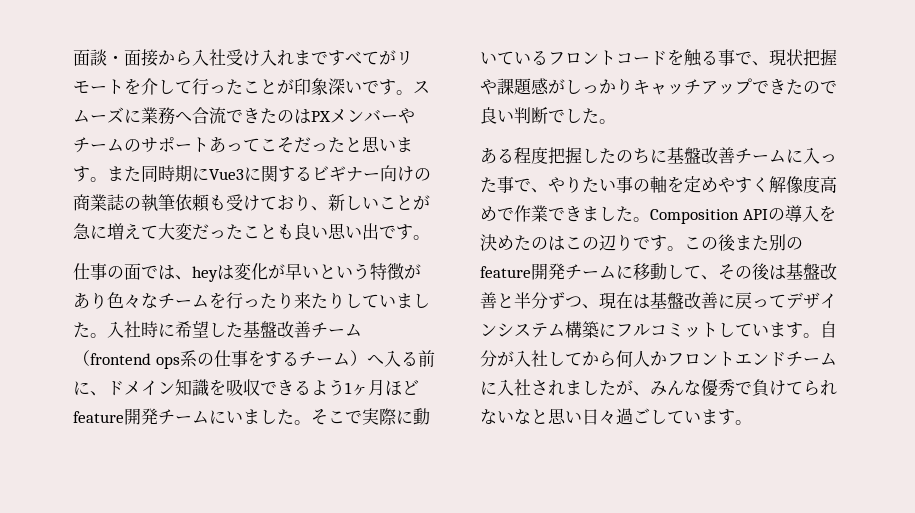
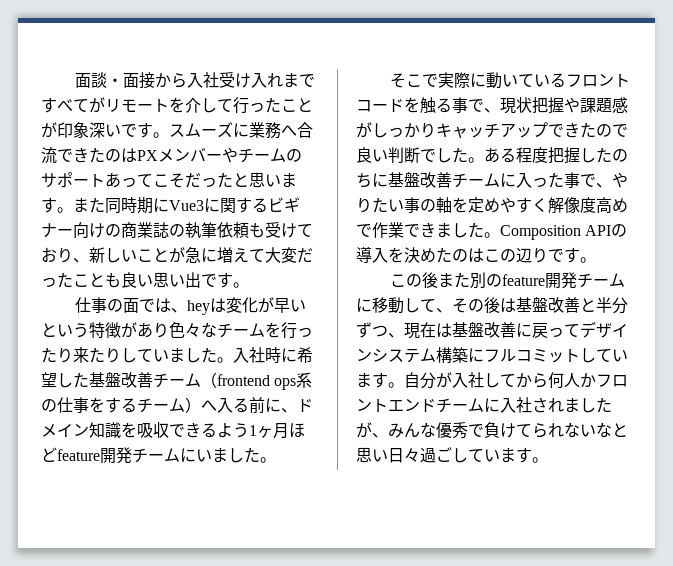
- 入社時に希望した基盤改善チーム（frontend ops系の仕事をするチーム）へ入る前に、ドメイン知識を吸収できるよう1ヶ月ほどfeature開発チームにいました。そこで実際に動いているフロントコードを触る事で、現状把握や課題感がしっかりキャッチアップできたので良い判断でした。
- ある程度把握したのちに基盤改善チームに入った事で、やりたい事の軸を定めやすく解像度高めで作業できました。
+ 入社時に希望した基盤改善チーム（frontend ops系の仕事をするチーム）へ入る前に、ドメイン知識を吸収できるよう1ヶ月ほどfeature開発チームにいました。
+ そこで実際に動いているフロントコードを触る事で、現状把握や課題感がしっかりキャッチアップできたので良い判断でした。ある程度把握したのちに基盤改善チームに入った事で、やりたい事の軸を定めやすく解像度高めで作業できました。
- Composition APIの導入を決めたのはこの辺りです。この後また別のfeature開発チームに移動して、その後は基盤改善と半分ずつ、現在は基盤改善に戻ってデザインシステム構築にフルコミットしています。
+ Composition APIの導入を決めたのはこの辺りです。
+ この後また別のfeature開発チームに移動して、その後は基盤改善と半分ずつ、現在は基盤改善に戻ってデザインシステム構築にフルコミットしています。

